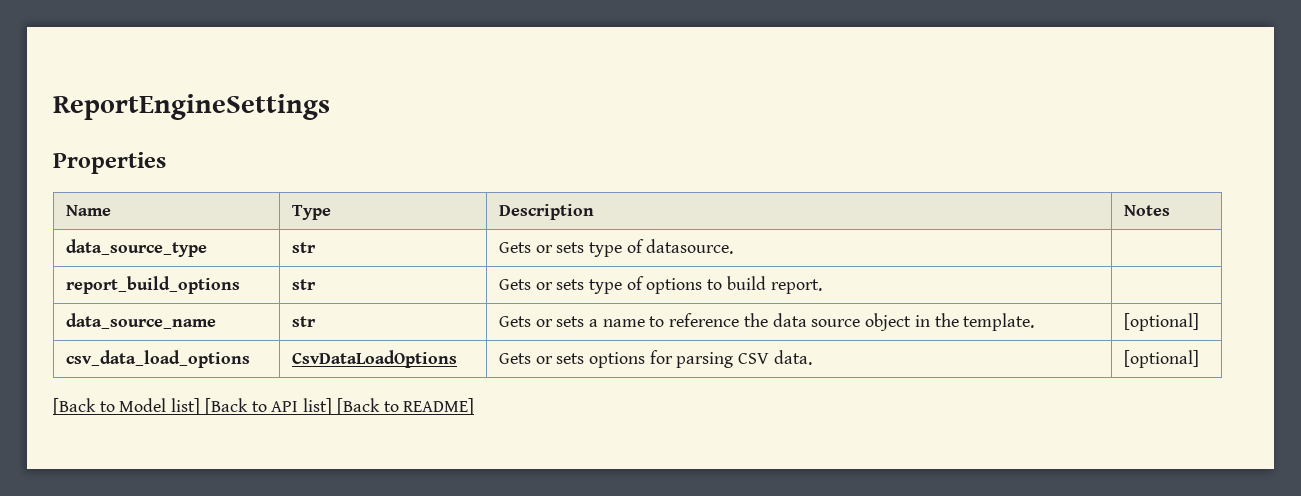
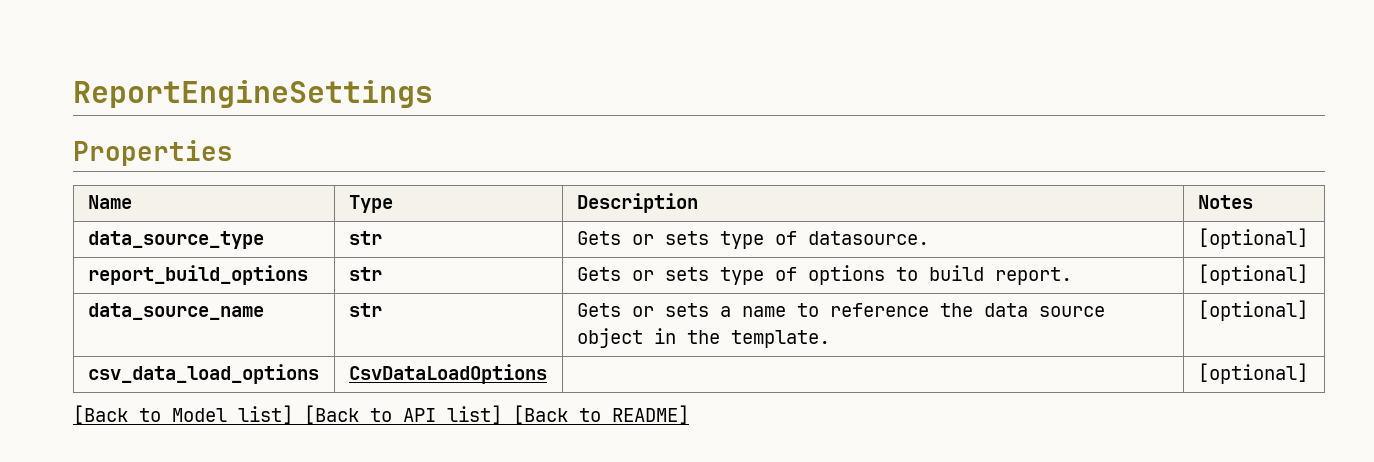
- data_source_type | str | Gets or sets type of datasource. |
+ data_source_type | str | Gets or sets type of datasource. | [optional]
- report_build_options | str | Gets or sets type of options to build report. |
+ report_build_options | str | Gets or sets type of options to build report. | [optional]
- csv_data_load_options | CsvDataLoadOptions | Gets or sets options for parsing CSV data. | [optional]
+ csv_data_load_options | CsvDataLoadOptions | | [optional]

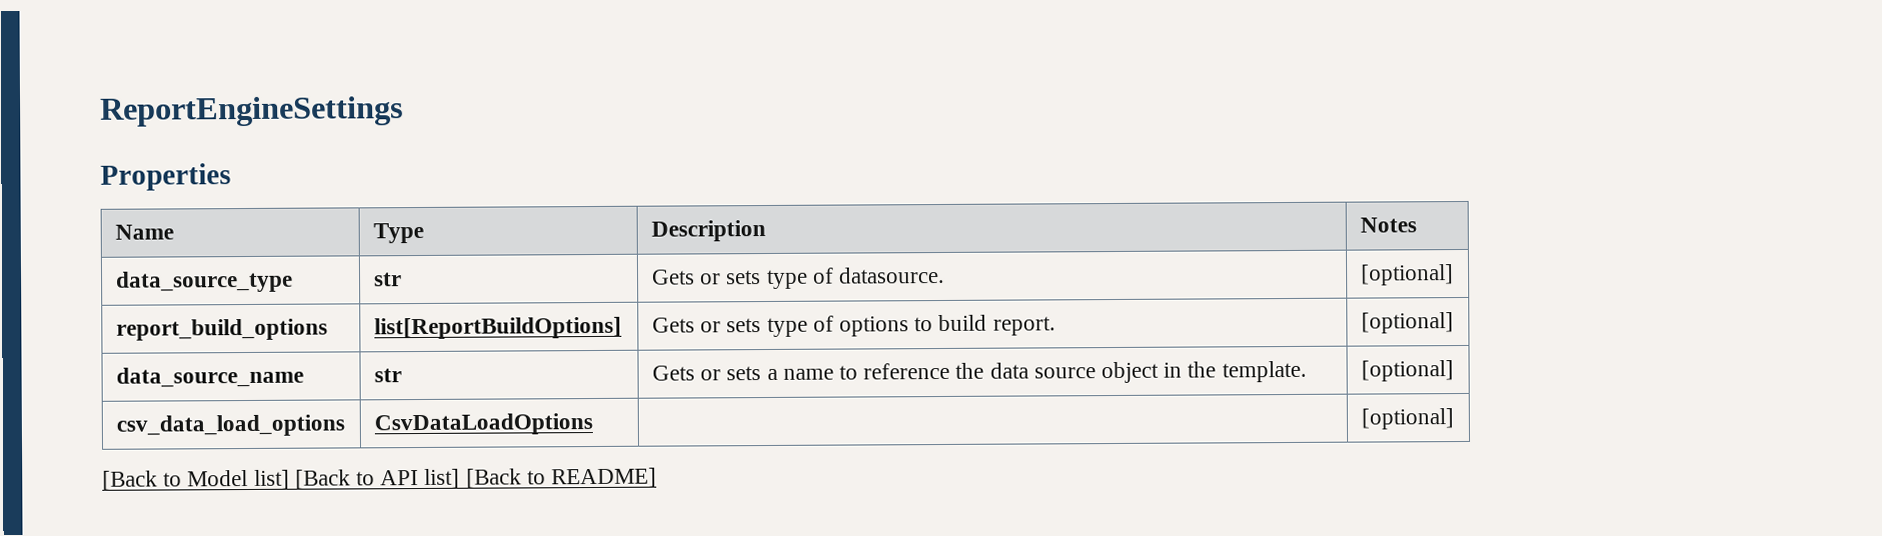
- report_build_options | str | Gets or sets type of options to build report. | [optional]
+ report_build_options | list[ReportBuildOptions] | Gets or sets type of options to build report. | [optional]

